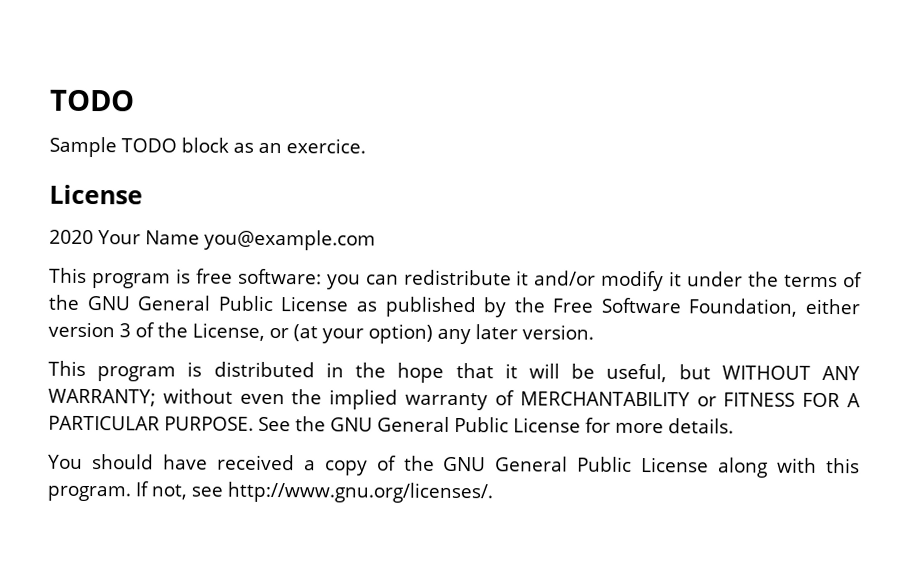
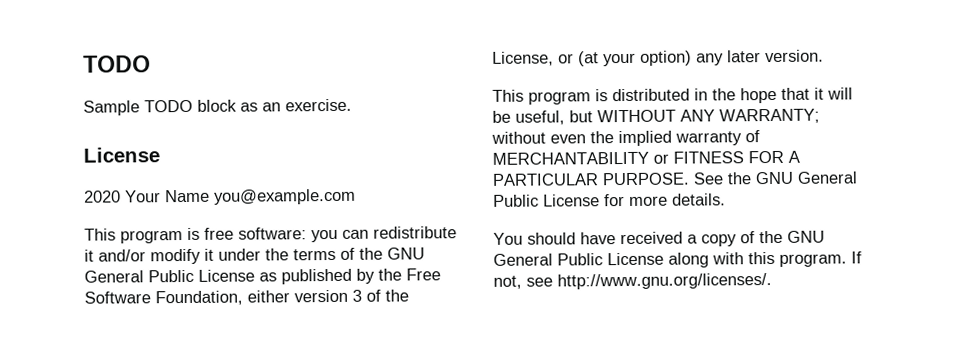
- Sample TODO block as an exercice.
+ Sample TODO block as an exercise.

